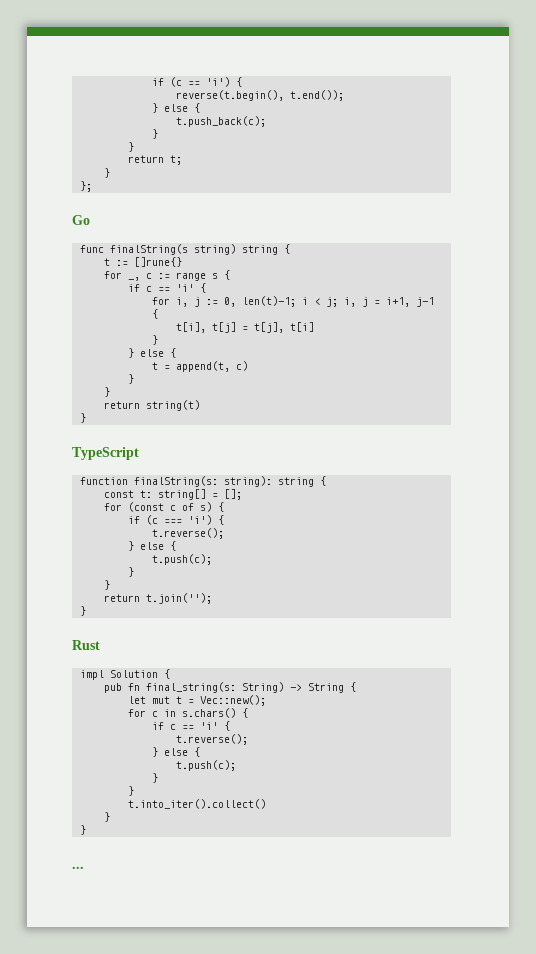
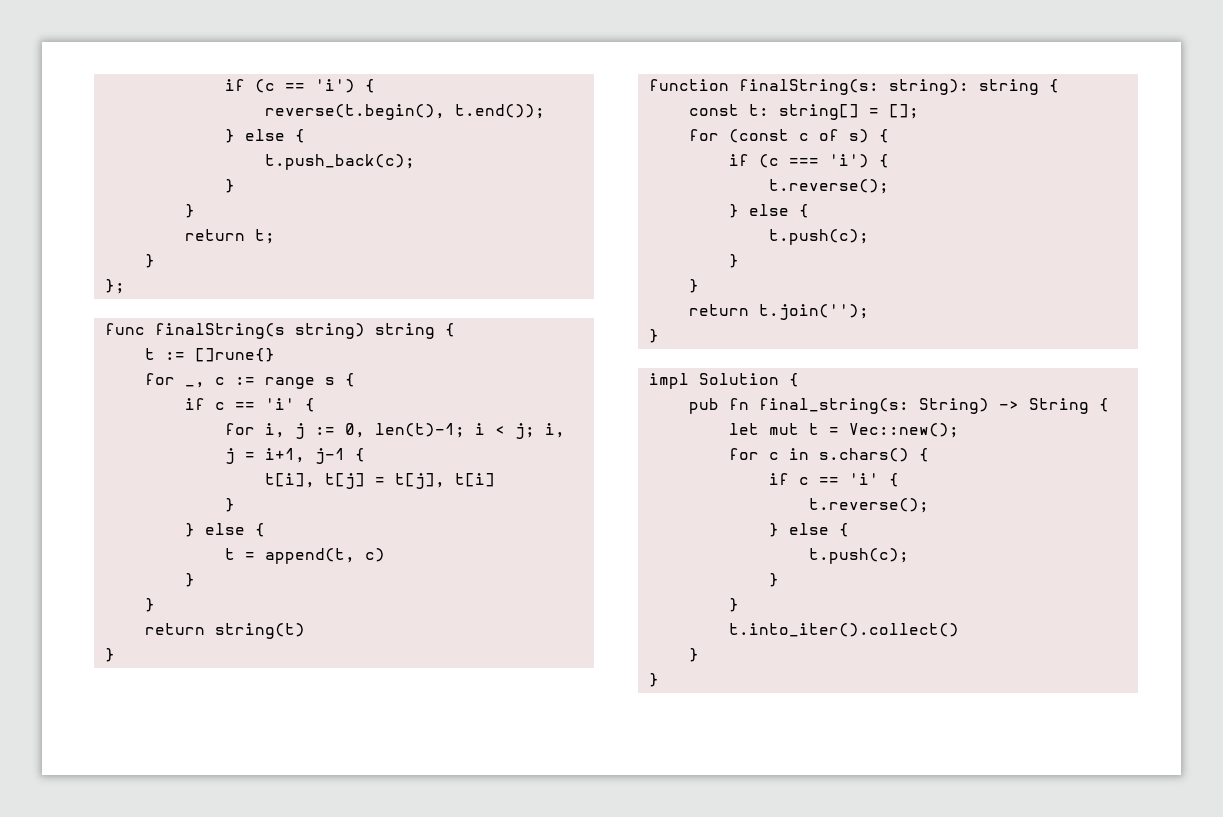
- Go
- TypeScript
- Rust
- ...

